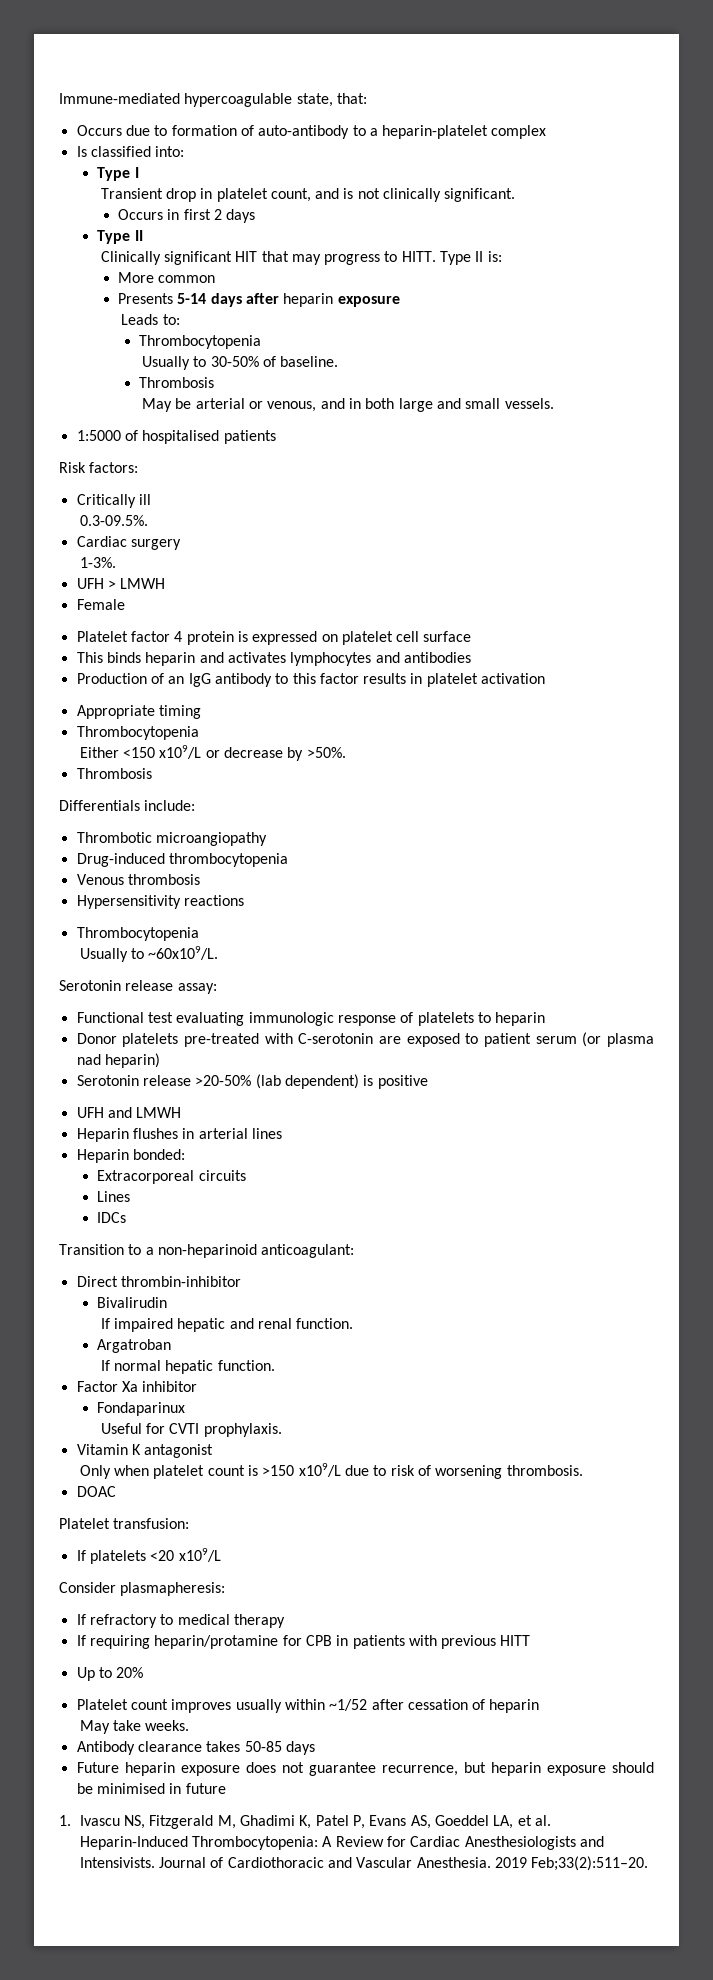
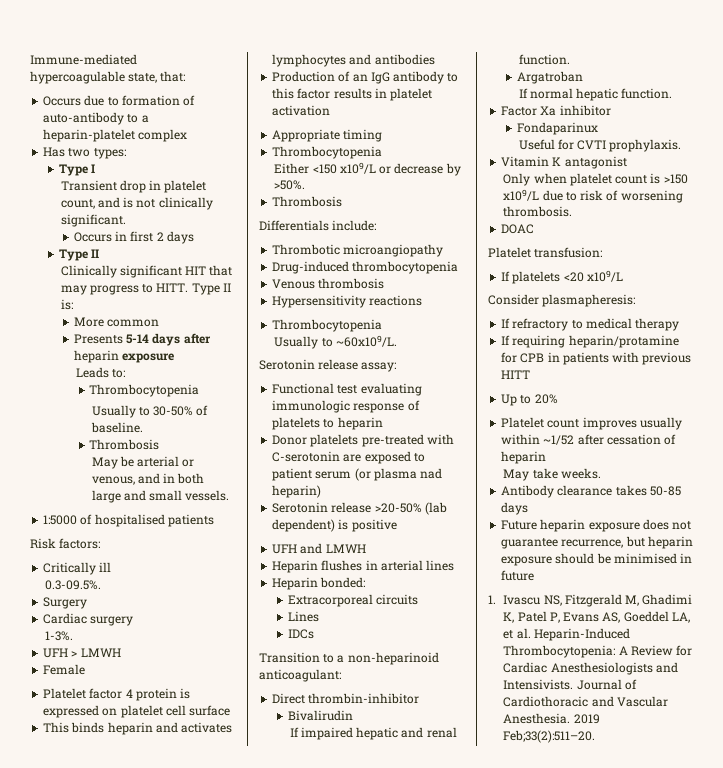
- Is classified into:
+ Has two types:
+ Surgery

